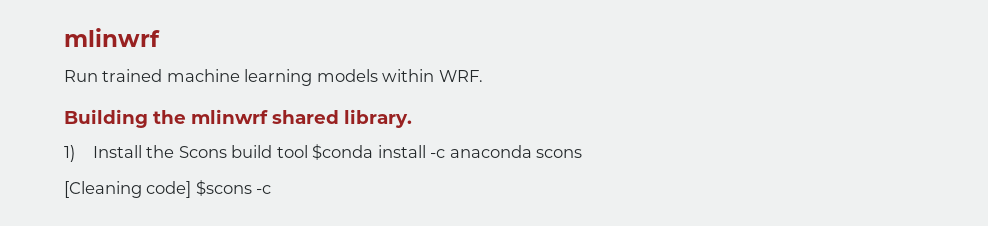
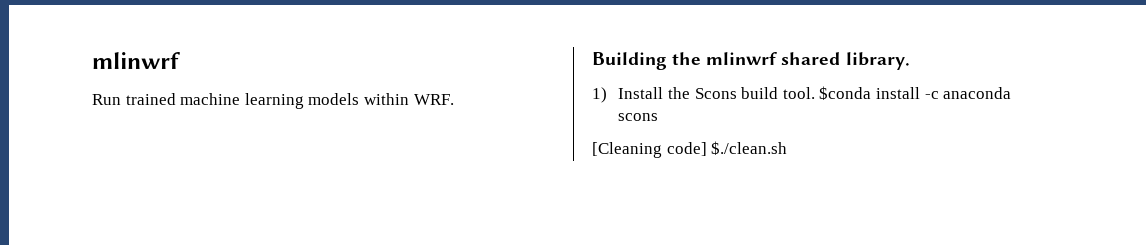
- 1) Install the Scons build tool $conda install -c anaconda scons
+ 1) Install the Scons build tool. $conda install -c anaconda scons
- [Cleaning code] $scons -c
+ [Cleaning code] $./clean.sh

